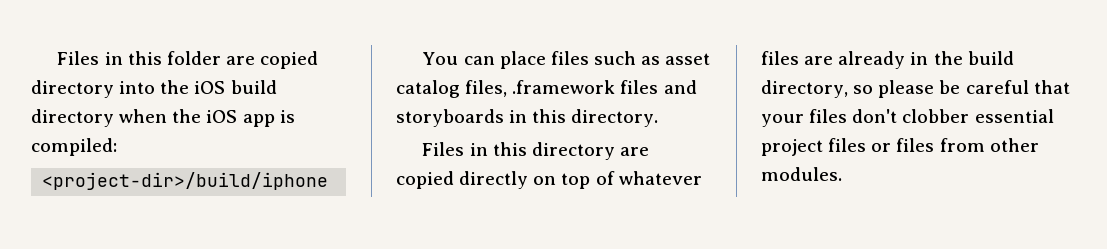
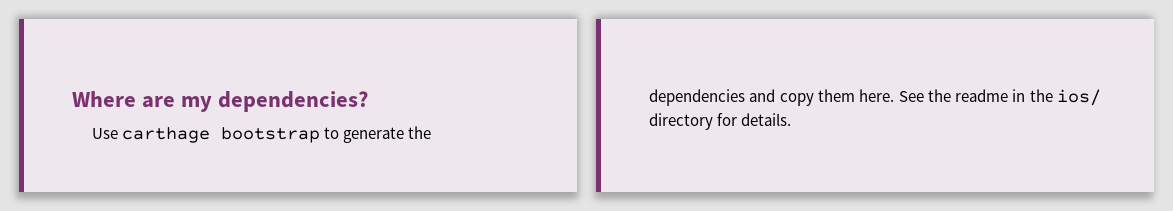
- Files in this folder are copied directory into the iOS build directory when the iOS app is compiled:
- <project-dir>/build/iphone
- You can place files such as asset catalog files, .framework files and storyboards in this directory.
- Files in this directory are copied directly on top of whatever files are already in the build directory, so please be careful that your files don't clobber essential project files or files from other modules.
+ Where are my dependencies?
+ Use carthage bootstrap to generate the dependencies and copy them here. See the readme in the ios/ directory for details.

